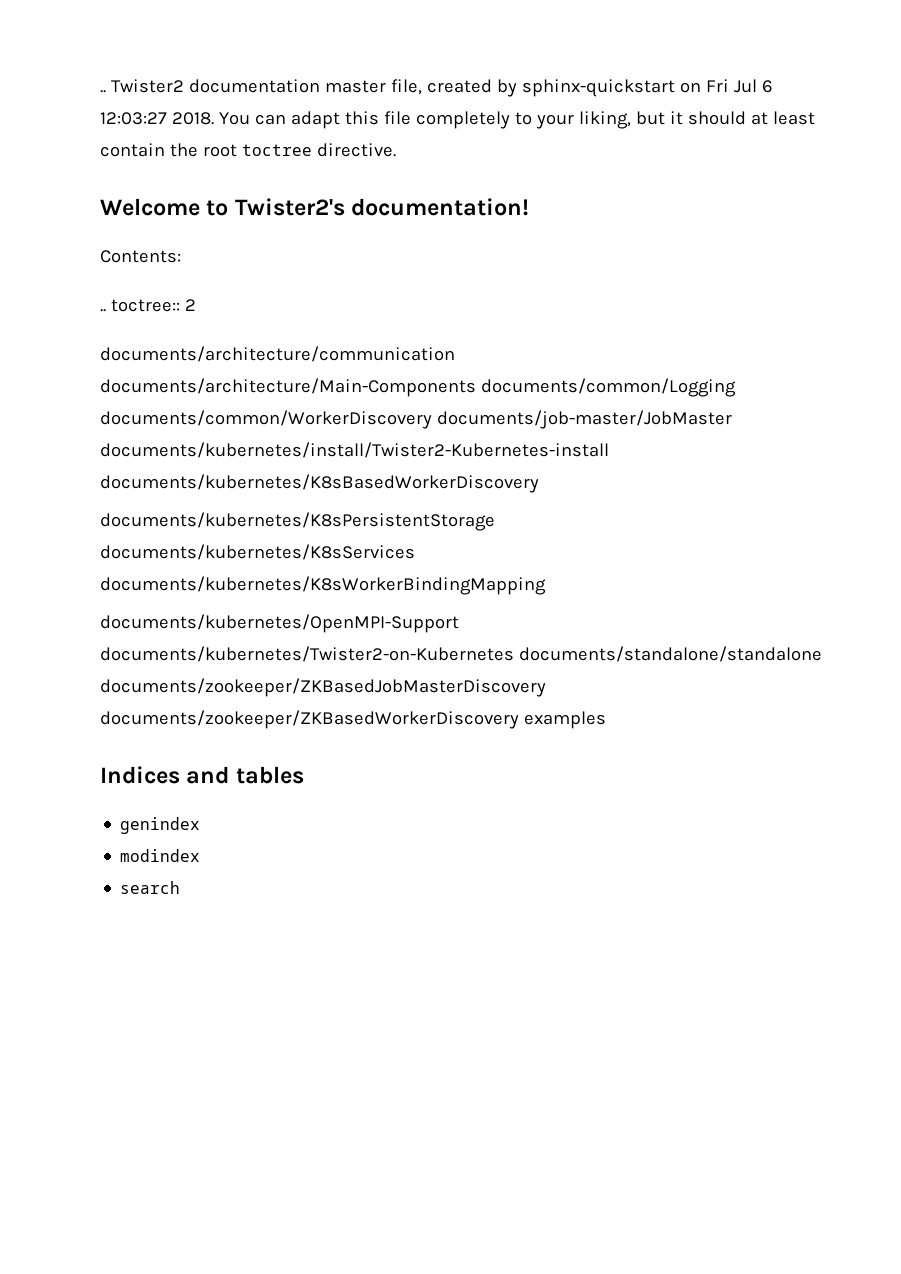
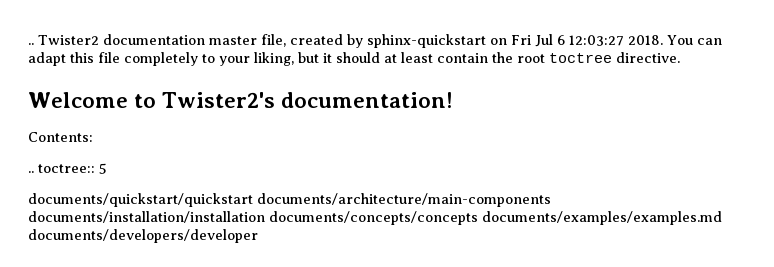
- .. toctree:: 2
- documents/architecture/communication documents/architecture/Main-Components documents/common/Logging documents/common/WorkerDiscovery documents/job-master/JobMaster documents/kubernetes/install/Twister2-Kubernetes-install documents/kubernetes/K8sBasedWorkerDiscovery
- documents/kubernetes/K8sPersistentStorage
- documents/kubernetes/K8sServices documents/kubernetes/K8sWorkerBindingMapping
- documents/kubernetes/OpenMPI-Support documents/kubernetes/Twister2-on-Kubernetes documents/standalone/standalone documents/zookeeper/ZKBasedJobMasterDiscovery documents/zookeeper/ZKBasedWorkerDiscovery examples
- Indices and tables
- genindex
- modindex
- search
+ .. toctree:: 5
+ documents/quickstart/quickstart documents/architecture/main-components documents/installation/installation documents/concepts/concepts documents/examples/examples.md documents/developers/developer

